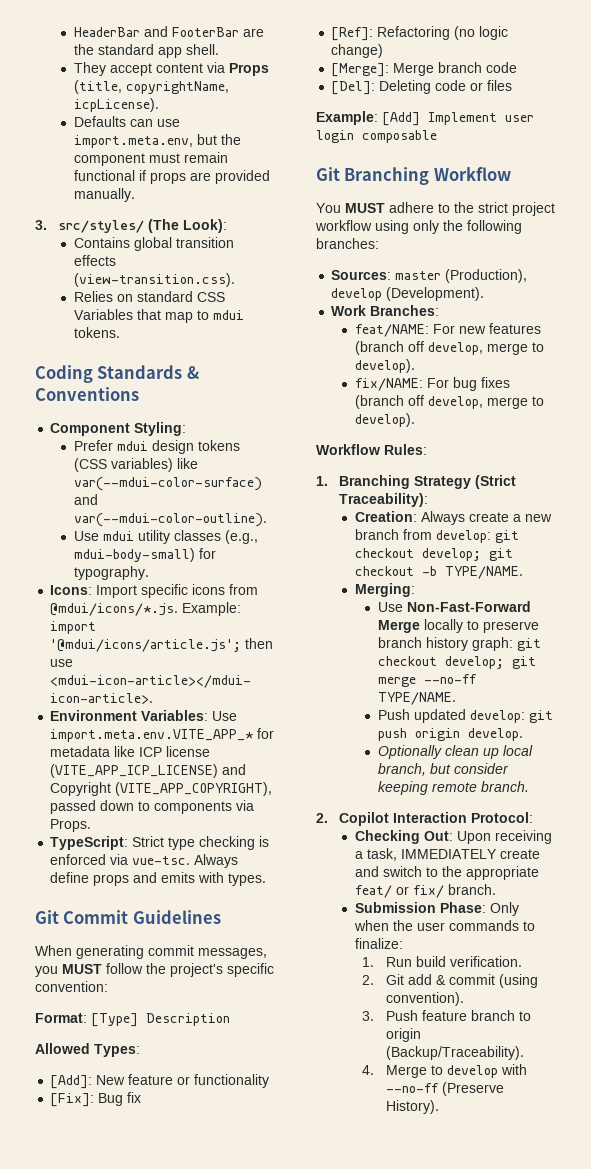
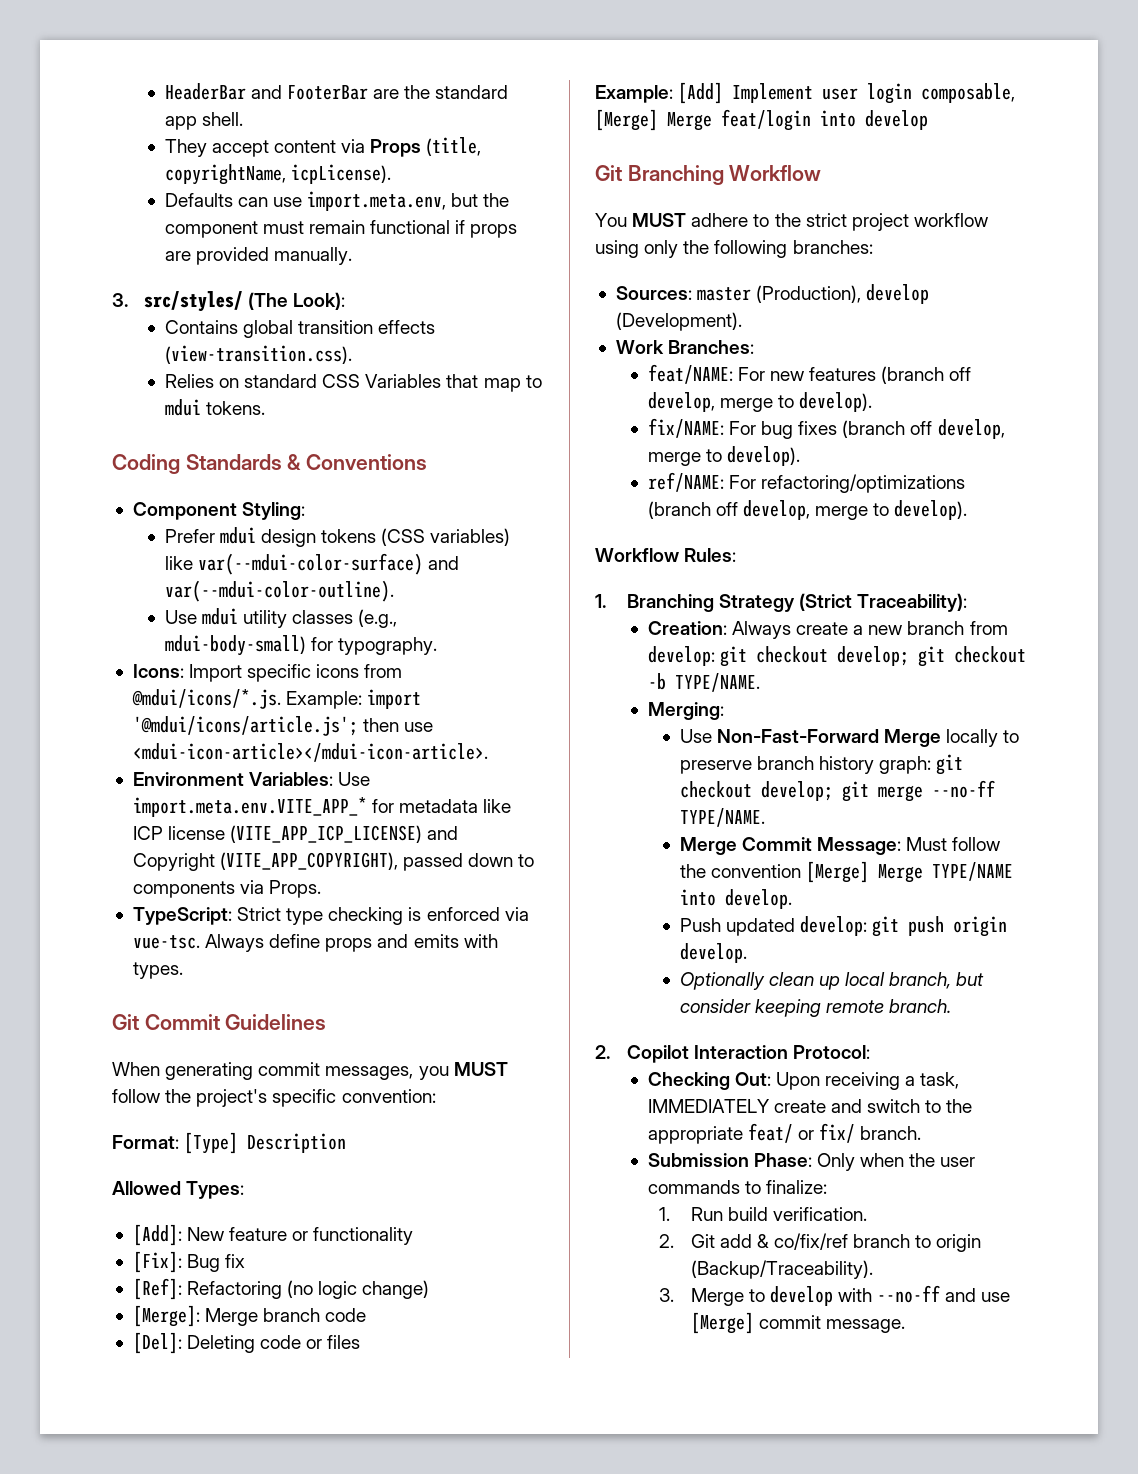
- Example: [Add] Implement user login composable
+ Example: [Add] Implement user login composable, [Merge] Merge feat/login into develop
+ ref/NAME: For refactoring/optimizations (branch off develop, merge to develop).
+ Merge Commit Message: Must follow the convention [Merge] Merge TYPE/NAME into develop.
- 2. Git add & commit (using convention).
- 3. Push feature branch to origin (Backup/Traceability).
+ 2. Git add & co/fix/ref branch to origin (Backup/Traceability).
- 4. Merge to develop with --no-ff (Preserve History).
+ 3. Merge to develop with --no-ff and use [Merge] commit message.

